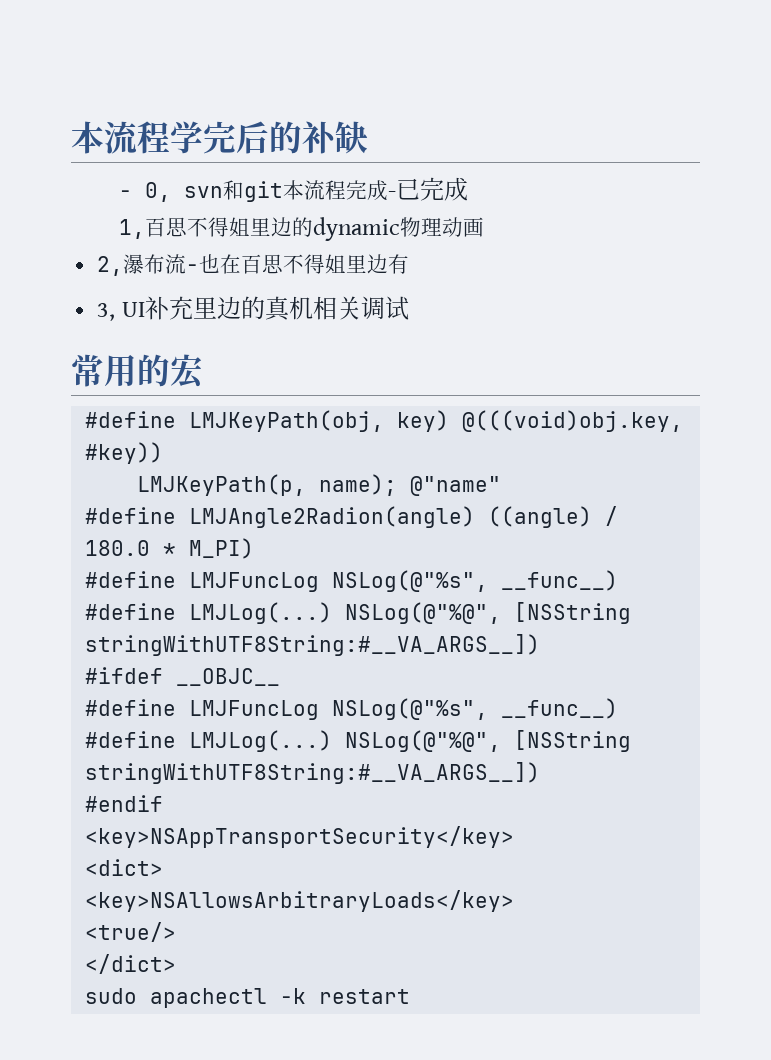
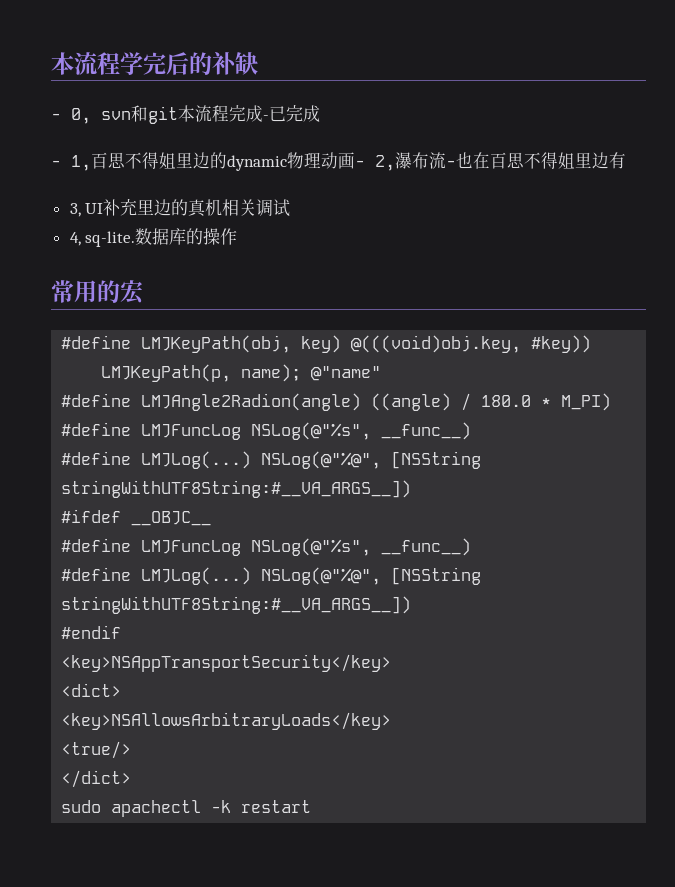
- 1,百思不得姐里边的dynamic物理动画
- 2,瀑布流-也在百思不得姐里边有
+ - 1,百思不得姐里边的dynamic物理动画- 2,瀑布流-也在百思不得姐里边有
+ 4, sq-lite.数据库的操作

